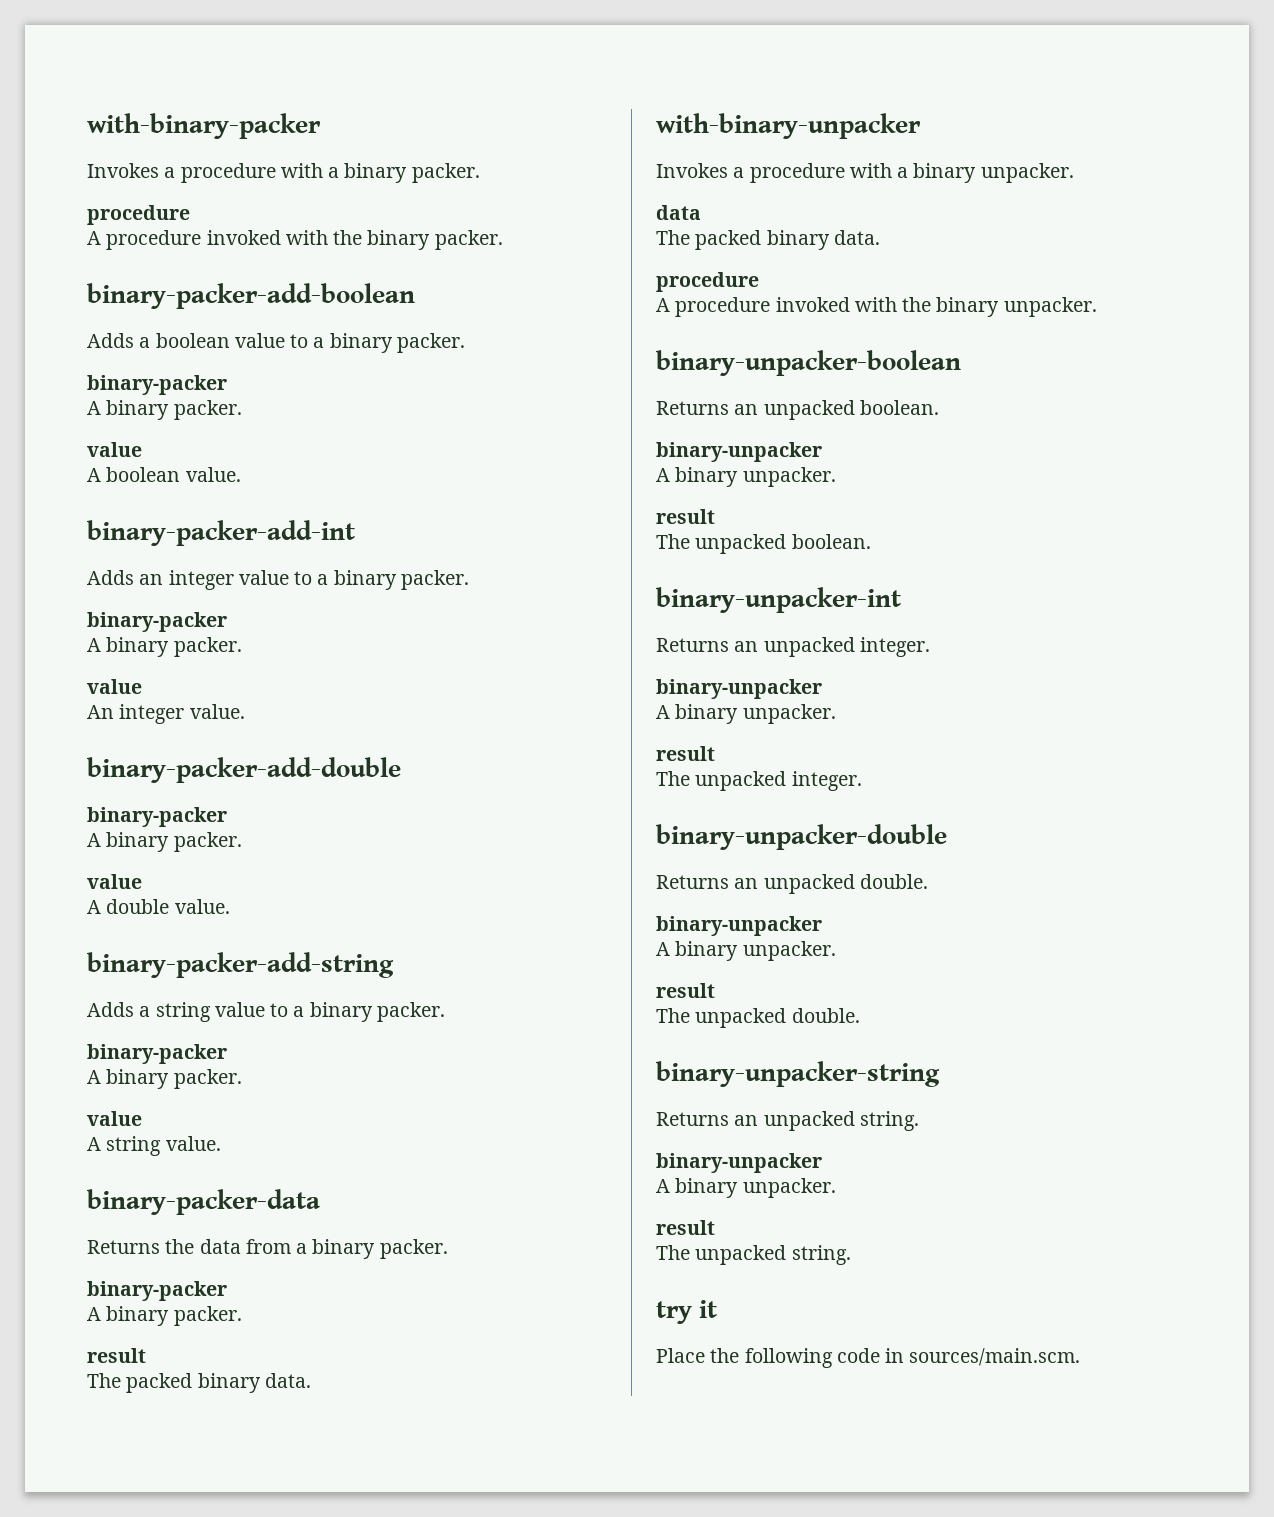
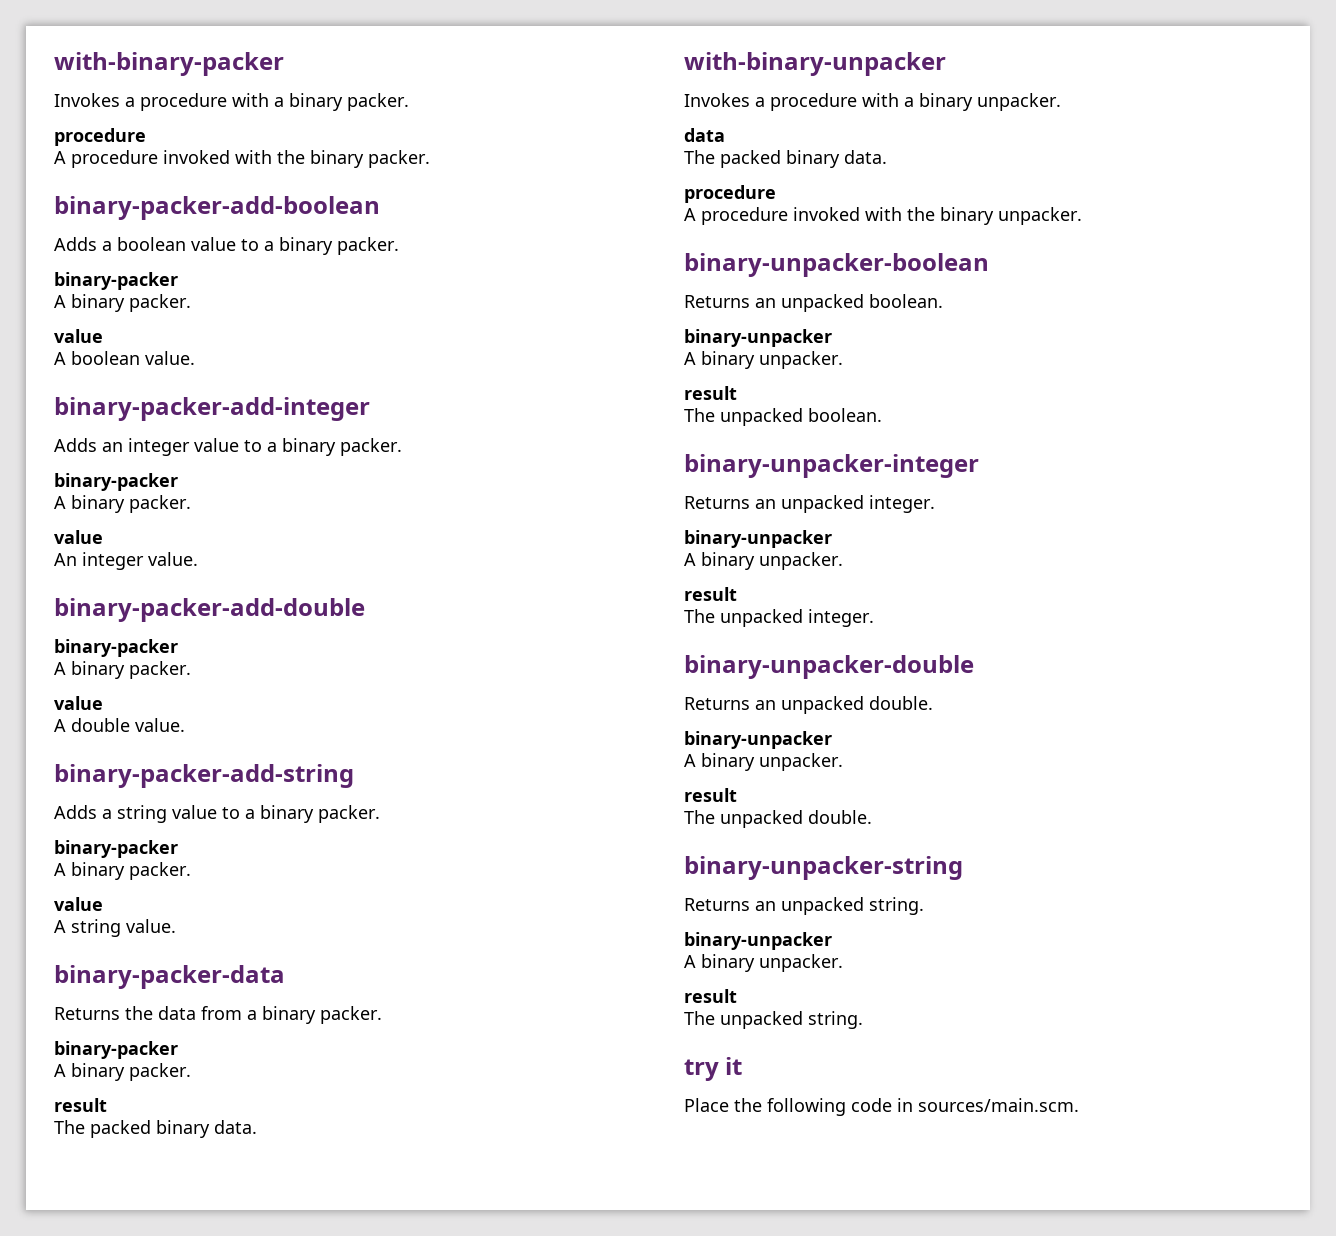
- binary-packer-add-int
+ binary-packer-add-integer
- binary-unpacker-int
+ binary-unpacker-integer

